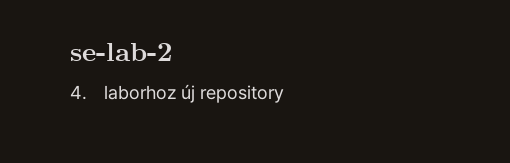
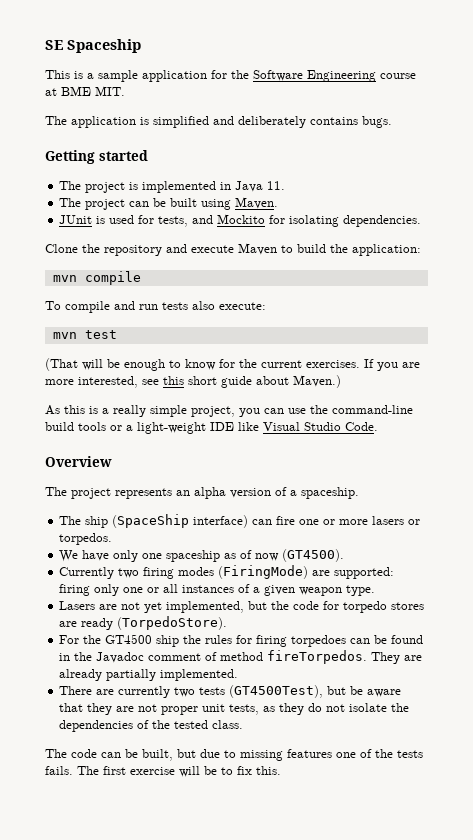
- se-lab-2
- 4. laborhoz új repository
+ SE Spaceship
+ This is a sample application for the Software Engineering course at BME MIT.
+ The application is simplified and deliberately contains bugs.
+ Getting started
+ The project is implemented in Java 11.
+ The project can be built using Maven.
+ JUnit is used for tests, and Mockito for isolating dependencies.
+ Clone the repository and execute Maven to build the application:
+ mvn compile
+ To compile and run tests also execute:
+ mvn test
+ (That will be enough to know for the current exercises. If you are more interested, see this short guide about Maven.)
+ As this is a really simple project, you can use the command-line build tools or a light-weight IDE like Visual Studio Code.
+ Overview
+ The project represents an alpha version of a spaceship.
+ The ship (SpaceShip interface) can fire one or more lasers or torpedos.
+ We have only one spaceship as of now (GT4500).
+ Currently two firing modes (FiringMode) are supported: firing only one or all instances of a given weapon type.
+ Lasers are not yet implemented, but the code for torpedo stores are ready (TorpedoStore).
+ For the GT4500 ship the rules for firing torpedoes can be found in the Javadoc comment of method fireTorpedos. They are already partially implemented.
+ There are currently two tests (GT4500Test), but be aware that they are not proper unit tests, as they do not isolate the dependencies of the tested class.
+ The code can be built, but due to missing features one of the tests fails. The first exercise will be to fix this.

